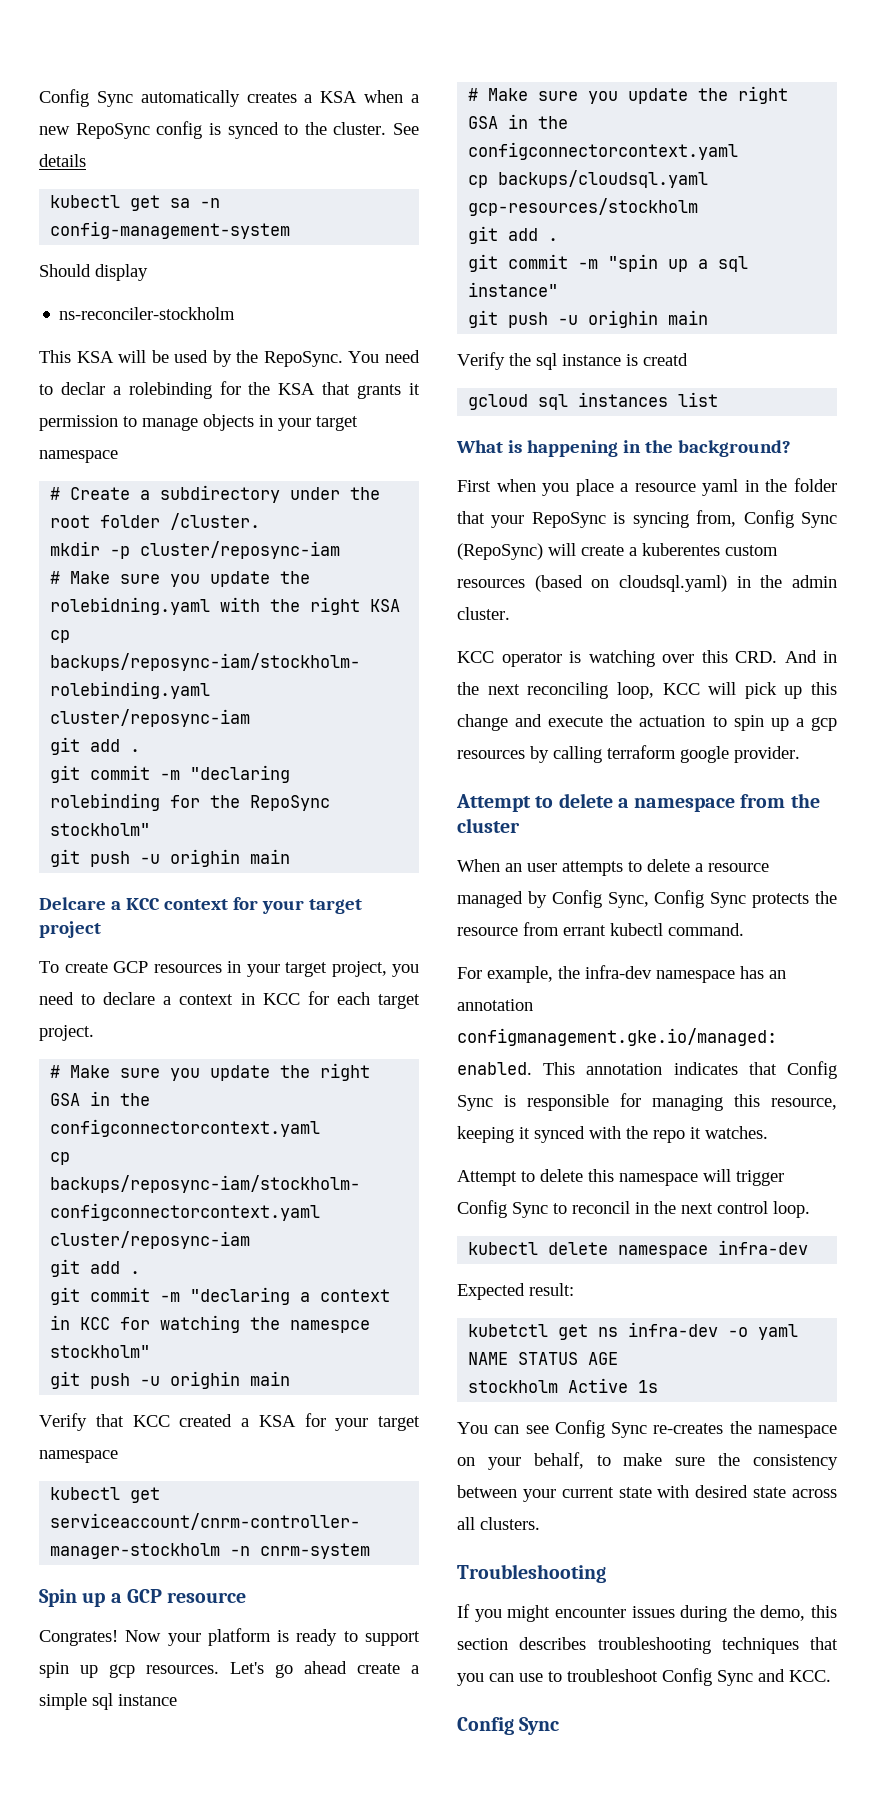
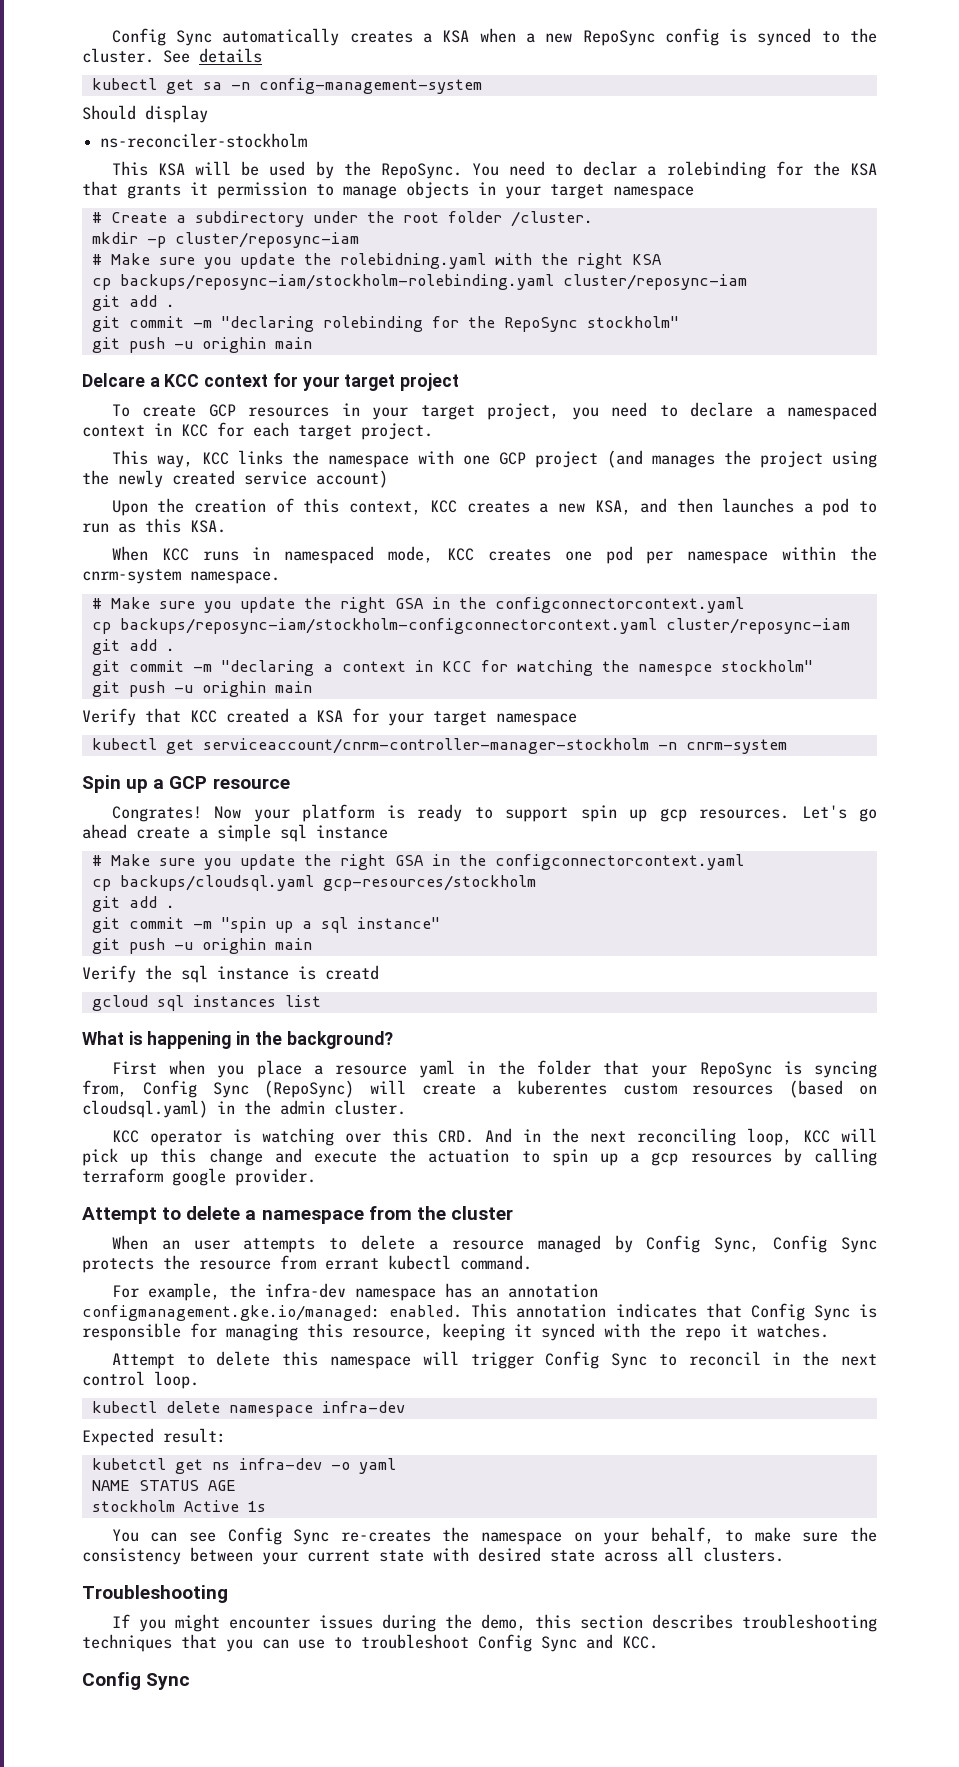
- To create GCP resources in your target project, you need to declare a context in KCC for each target project.
+ To create GCP resources in your target project, you need to declare a namespaced context in KCC for each target project.
+ This way, KCC links the namespace with one GCP project (and manages the project using the newly created service account)
+ Upon the creation of this context, KCC creates a new KSA, and then launches a pod to run as this KSA.
+ When KCC runs in namespaced mode, KCC creates one pod per namespace within the cnrm-system namespace.

